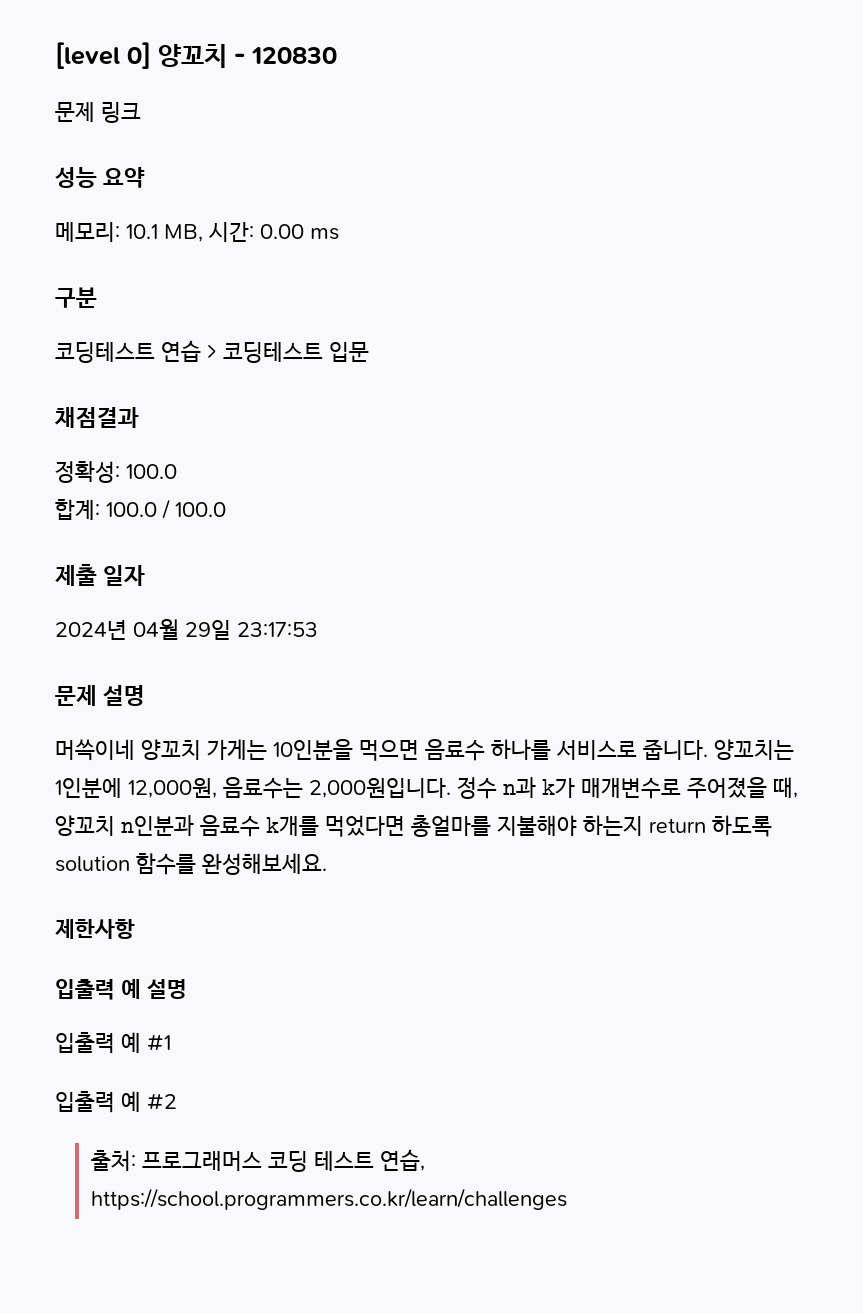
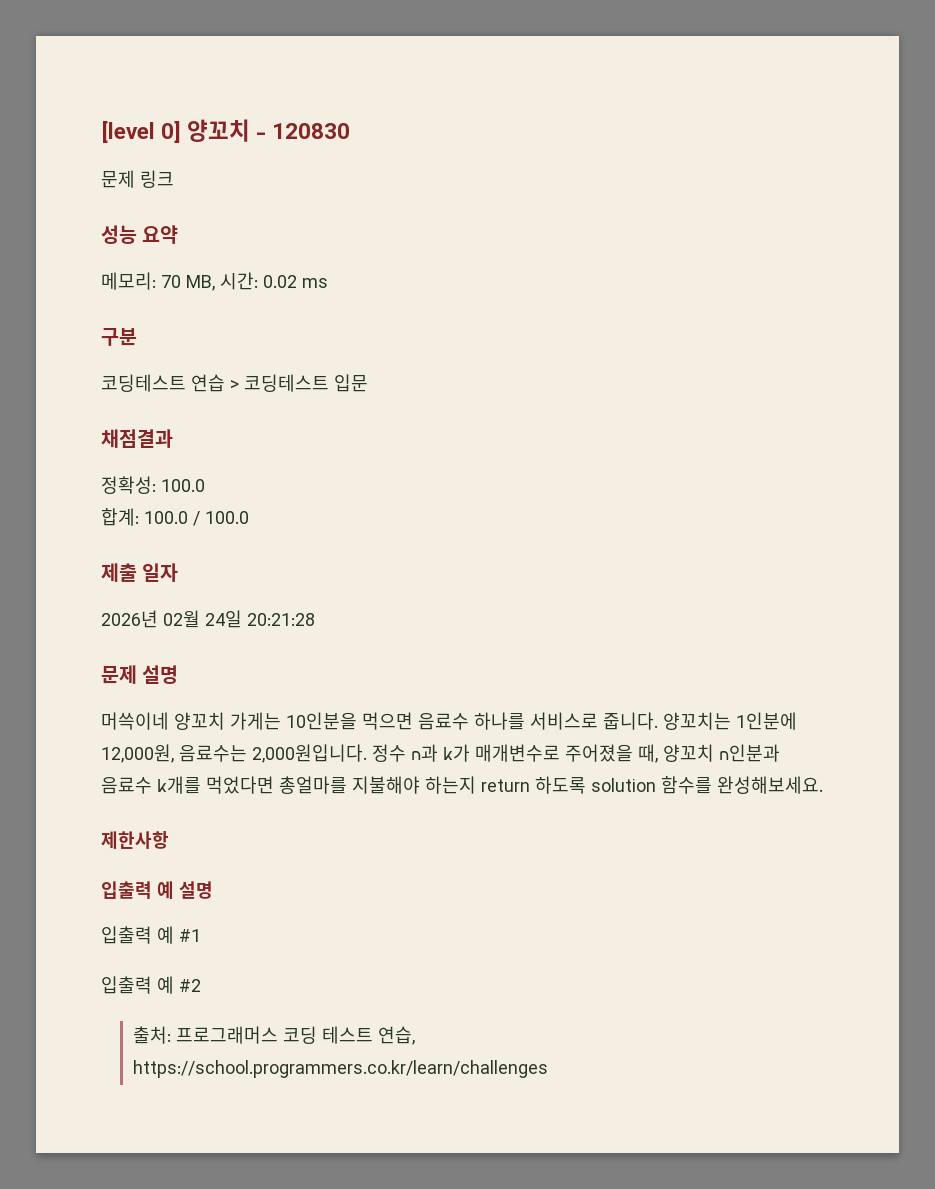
- 메모리: 10.1 MB, 시간: 0.00 ms
+ 메모리: 70 MB, 시간: 0.02 ms
- 2024년 04월 29일 23:17:53
+ 2026년 02월 24일 20:21:28

